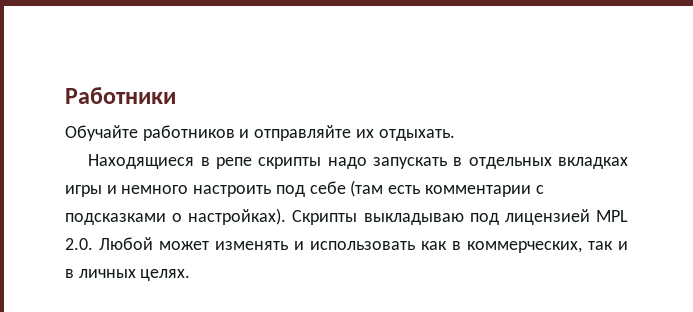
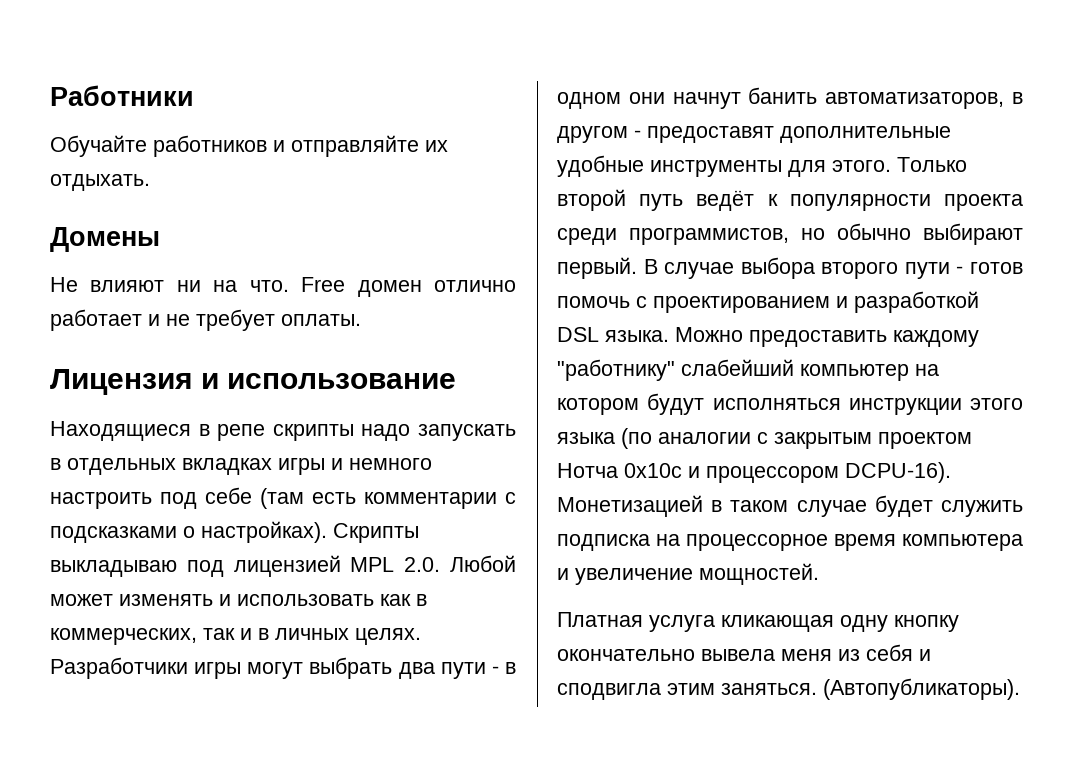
+ Домены
+ Не влияют ни на что. Free домен отлично работает и не требует оплаты.
+ Лицензия и использование
+ Разработчики игры могут выбрать два пути - в одном они начнут банить автоматизаторов, в другом - предоставят дополнительные удобные инструменты для этого. Только второй путь ведёт к популярности проекта среди программистов, но обычно выбирают первый. В случае выбора второго пути - готов помочь с проектированием и разработкой DSL языка. Можно предоставить каждому "работнику" слабейший компьютер на котором будут исполняться инструкции этого языка (по аналогии с закрытым проектом Нотча 0x10c и процессором DCPU-16). Монетизацией в таком случае будет служить подписка на процессорное время компьютера и увеличение мощностей.
+ Платная услуга кликающая одну кнопку окончательно вывела меня из себя и сподвигла этим заняться. (Автопубликаторы).

